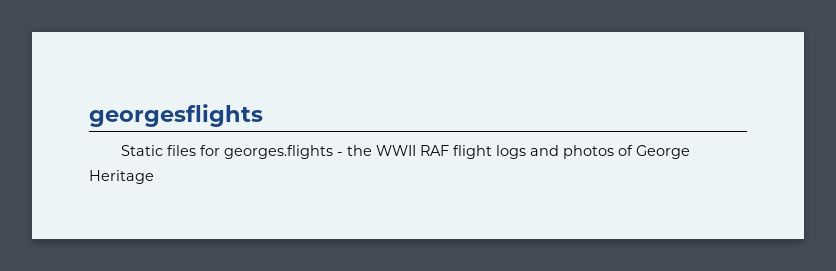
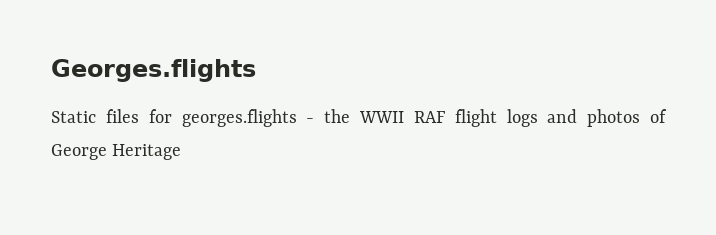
- georgesflights
+ Georges.flights

